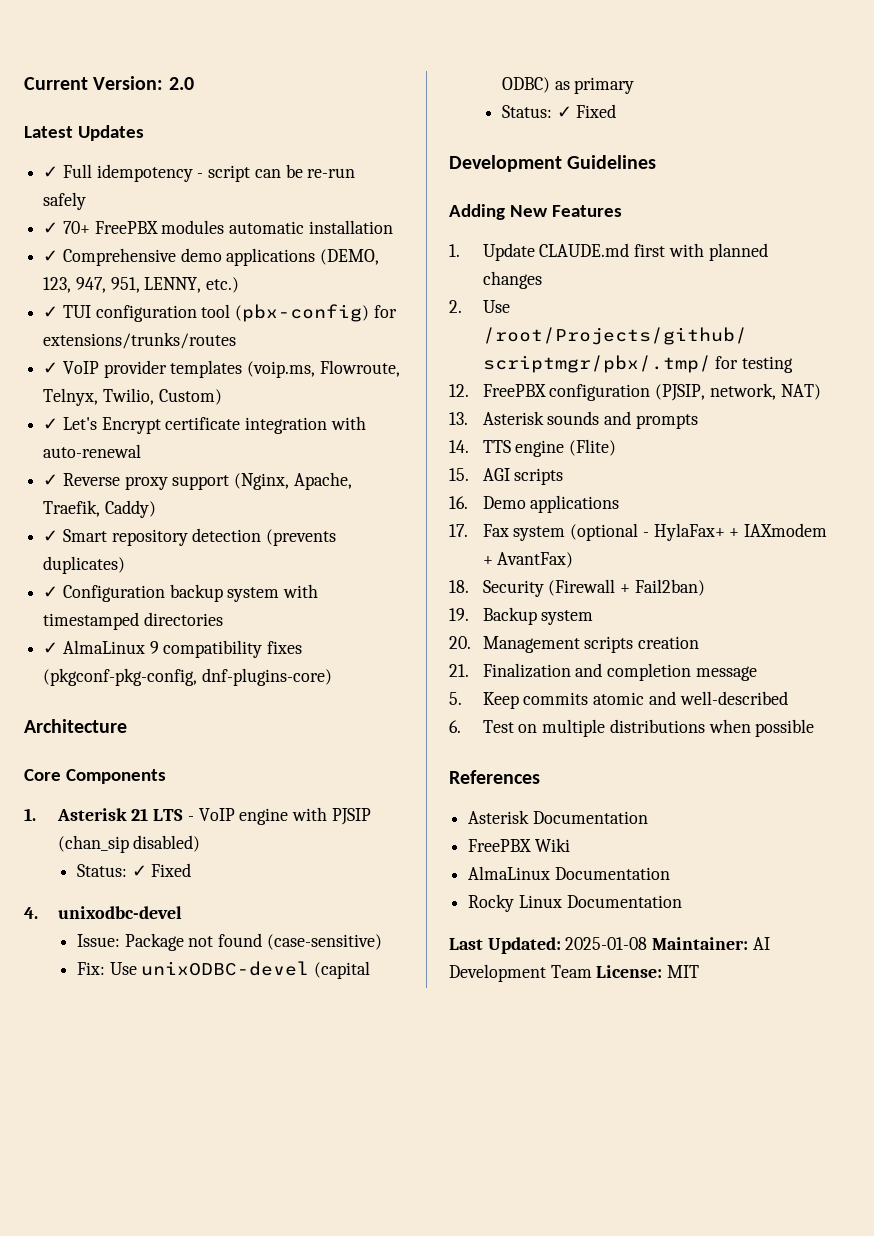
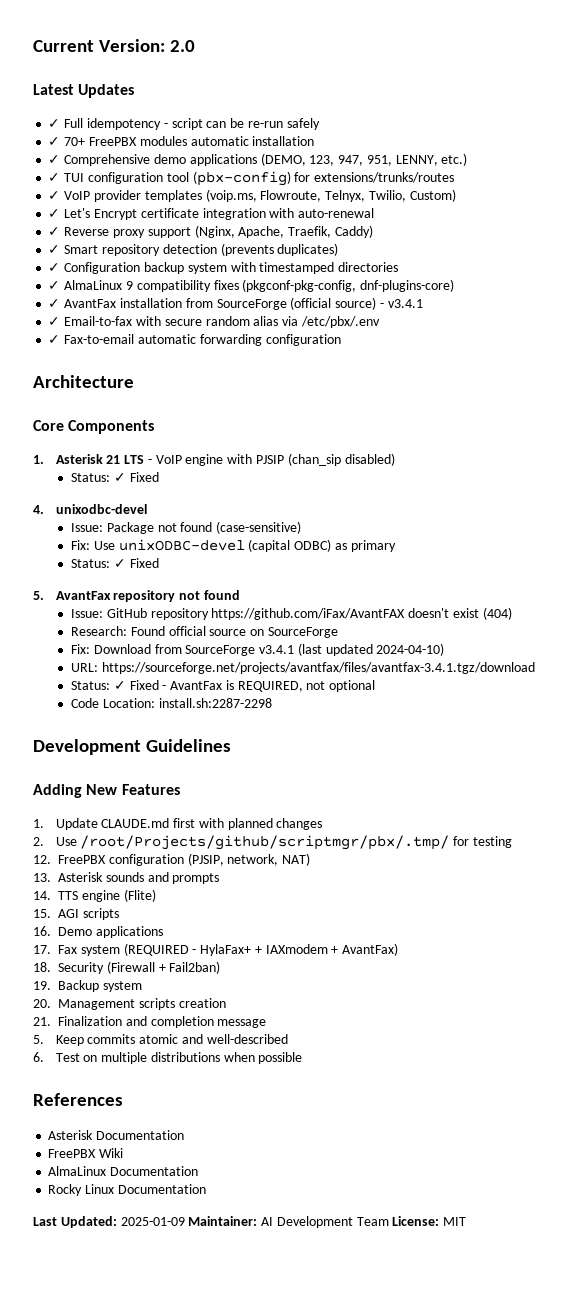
+ ✓ AvantFax installation from SourceForge (official source) - v3.4.1
+ ✓ Email-to-fax with secure random alias via /etc/pbx/.env
+ ✓ Fax-to-email automatic forwarding configuration
+ 5. AvantFax repository not found
+ Issue: GitHub repository https://github.com/iFax/AvantFAX doesn't exist (404)
+ Research: Found official source on SourceForge
+ Fix: Download from SourceForge v3.4.1 (last updated 2024-04-10)
+ URL: https://sourceforge.net/projects/avantfax/files/avantfax-3.4.1.tgz/download
+ Status: ✓ Fixed - AvantFax is REQUIRED, not optional
+ Code Location: install.sh:2287-2298
- 17. Fax system (optional - HylaFax+ + IAXmodem + AvantFax)
+ 17. Fax system (REQUIRED - HylaFax+ + IAXmodem + AvantFax)
- Last Updated: 2025-01-08 Maintainer: AI Development Team License: MIT
+ Last Updated: 2025-01-09 Maintainer: AI Development Team License: MIT

